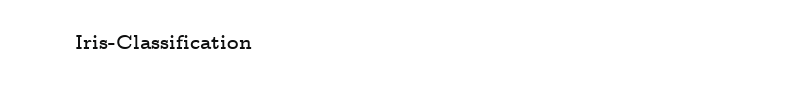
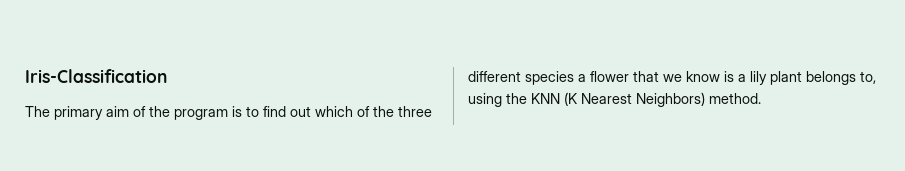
+ The primary aim of the program is to find out which of the three different species a flower that we know is a lily plant belongs to, using the KNN (K Nearest Neighbors) method.

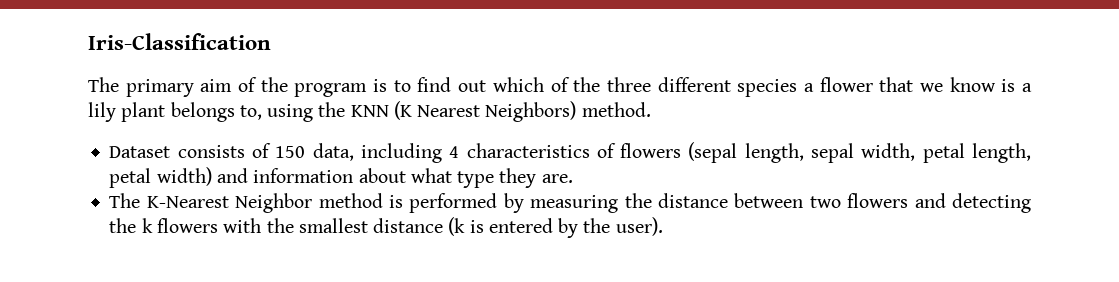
+ Dataset consists of 150 data, including 4 characteristics of flowers (sepal length, sepal width, petal length, petal width) and information about what type they are.
+ The K-Nearest Neighbor method is performed by measuring the distance between two flowers and detecting the k flowers with the smallest distance (k is entered by the user).

